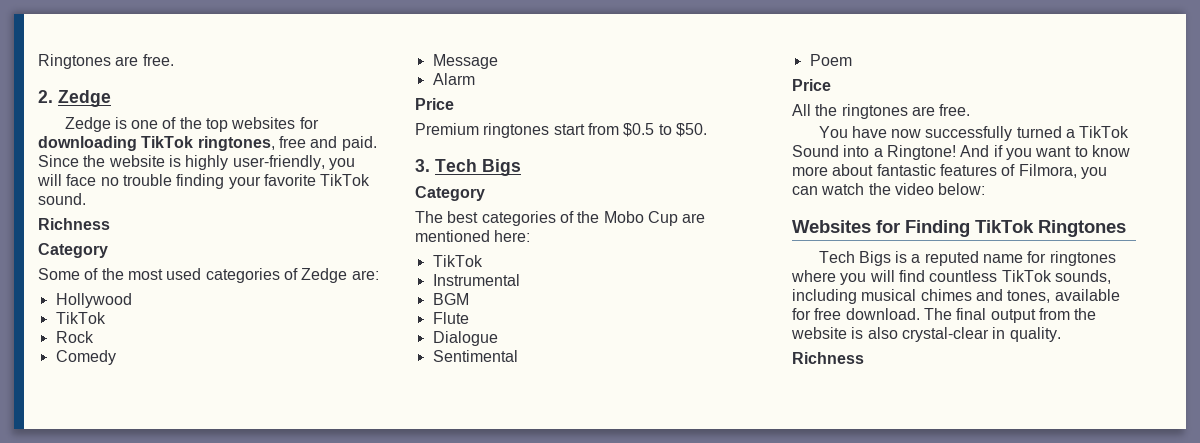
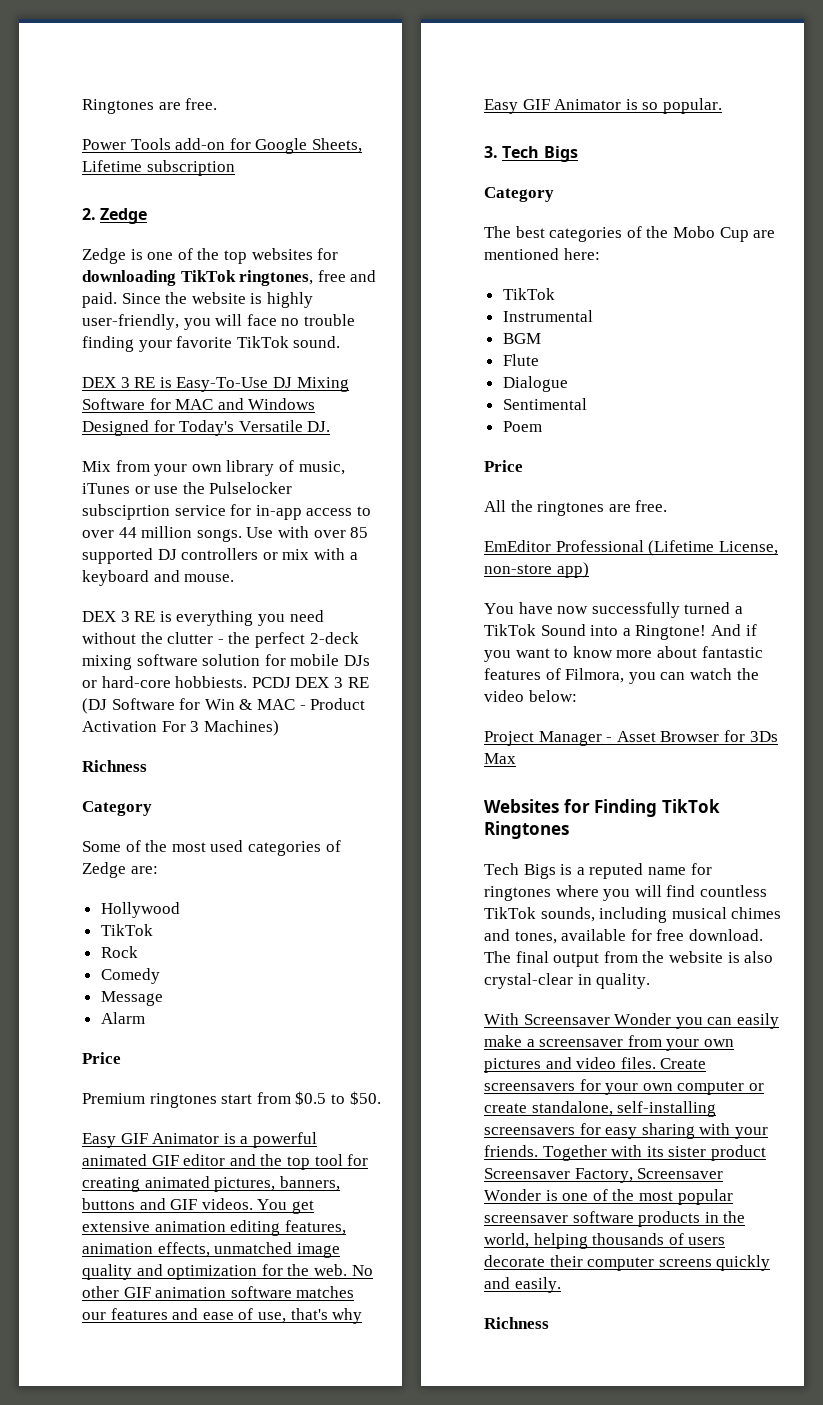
+ Power Tools add-on for Google Sheets, Lifetime subscription
+ DEX 3 RE is Easy-To-Use DJ Mixing Software for MAC and Windows Designed for Today's Versatile DJ.
+ Mix from your own library of music, iTunes or use the Pulselocker subsciprtion service for in-app access to over 44 million songs. Use with over 85 supported DJ controllers or mix with a keyboard and mouse.
+ DEX 3 RE is everything you need without the clutter - the perfect 2-deck mixing software solution for mobile DJs or hard-core hobbiests. PCDJ DEX 3 RE (DJ Software for Win & MAC - Product Activation For 3 Machines)
+ Easy GIF Animator is a powerful animated GIF editor and the top tool for creating animated pictures, banners, buttons and GIF videos. You get extensive animation editing features, animation effects, unmatched image quality and optimization for the web. No other GIF animation software matches our features and ease of use, that's why Easy GIF Animator is so popular.
+ EmEditor Professional (Lifetime License, non-store app)
+ Project Manager - Asset Browser for 3Ds Max
+ With Screensaver Wonder you can easily make a screensaver from your own pictures and video files. Create screensavers for your own computer or create standalone, self-installing screensavers for easy sharing with your friends. Together with its sister product Screensaver Factory, Screensaver Wonder is one of the most popular screensaver software products in the world, helping thousands of users decorate their computer screens quickly and easily.

